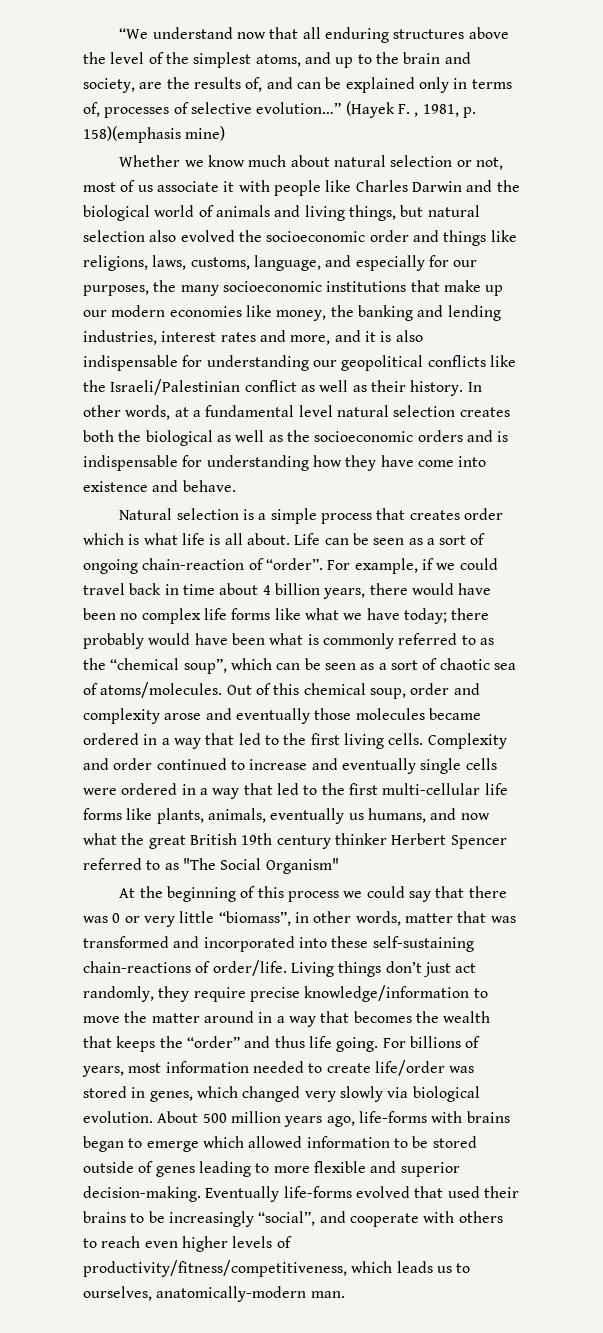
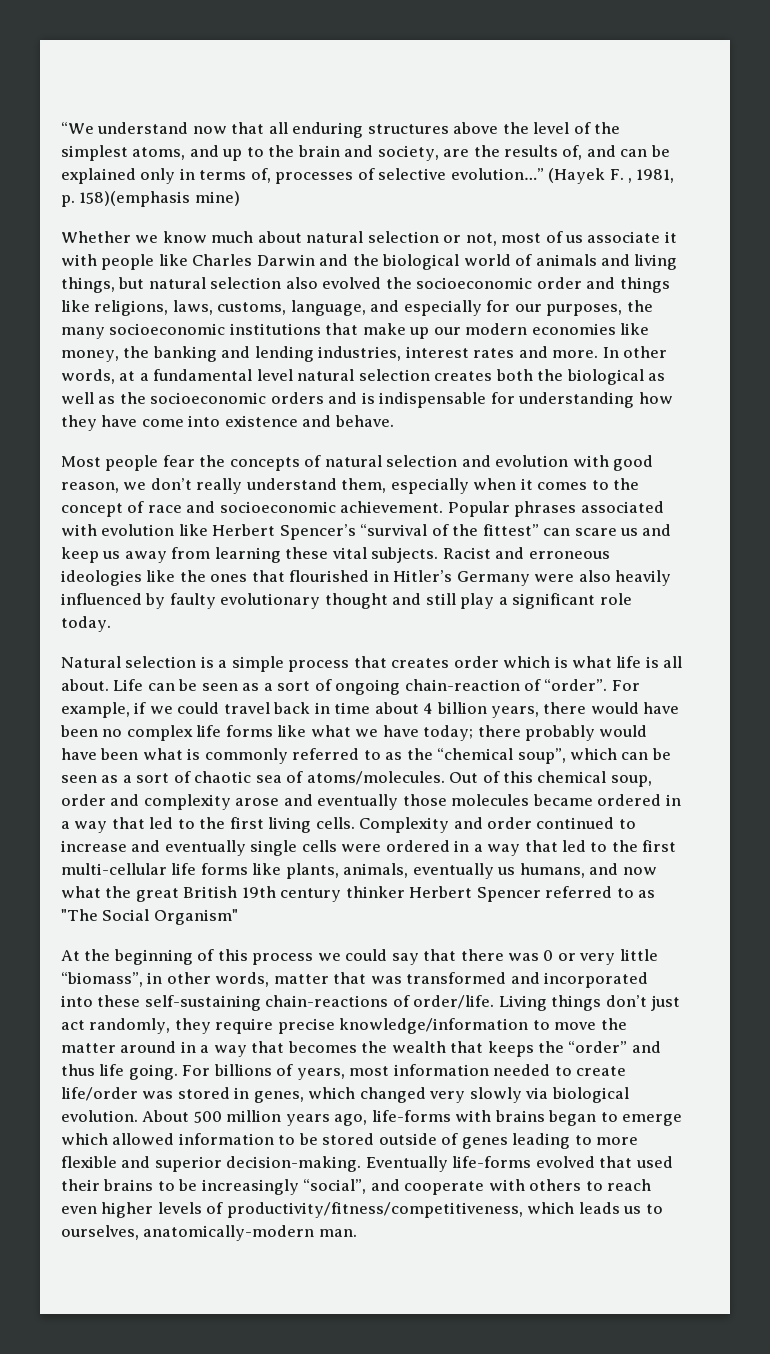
- Whether we know much about natural selection or not, most of us associate it with people like Charles Darwin and the biological world of animals and living things, but natural selection also evolved the socioeconomic order and things like religions, laws, customs, language, and especially for our purposes, the many socioeconomic institutions that make up our modern economies like money, the banking and lending industries, interest rates and more, and it is also indispensable for understanding our geopolitical conflicts like the Israeli/Palestinian conflict as well as their history.
+ Whether we know much about natural selection or not, most of us associate it with people like Charles Darwin and the biological world of animals and living things, but natural selection also evolved the socioeconomic order and things like religions, laws, customs, language, and especially for our purposes, the many socioeconomic institutions that make up our modern economies like money, the banking and lending industries, interest rates and more.
+ Most people fear the concepts of natural selection and evolution with good reason, we don’t really understand them, especially when it comes to the concept of race and socioeconomic achievement. Popular phrases associated with evolution like Herbert Spencer’s “survival of the fittest” can scare us and keep us away from learning these vital subjects. Racist and erroneous ideologies like the ones that flourished in Hitler’s Germany were also heavily influenced by faulty evolutionary thought and still play a significant role today.

